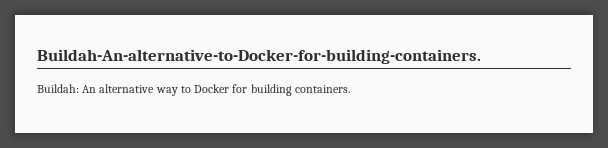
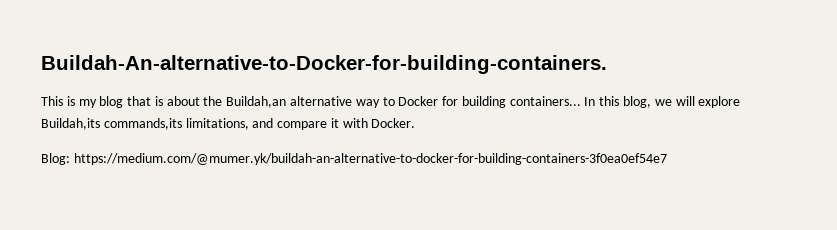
- Buildah: An alternative way to Docker for building containers.
+ This is my blog that is about the Buildah,an alternative way to Docker for building containers... In this blog, we will explore Buildah,its commands,its limitations, and compare it with Docker.
+ Blog: https://medium.com/@mumer.yk/buildah-an-alternative-to-docker-for-building-containers-3f0ea0ef54e7

